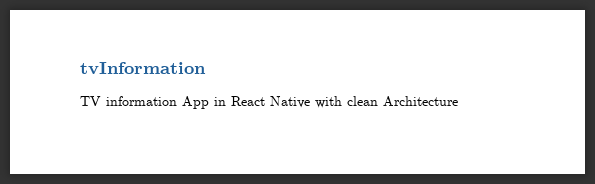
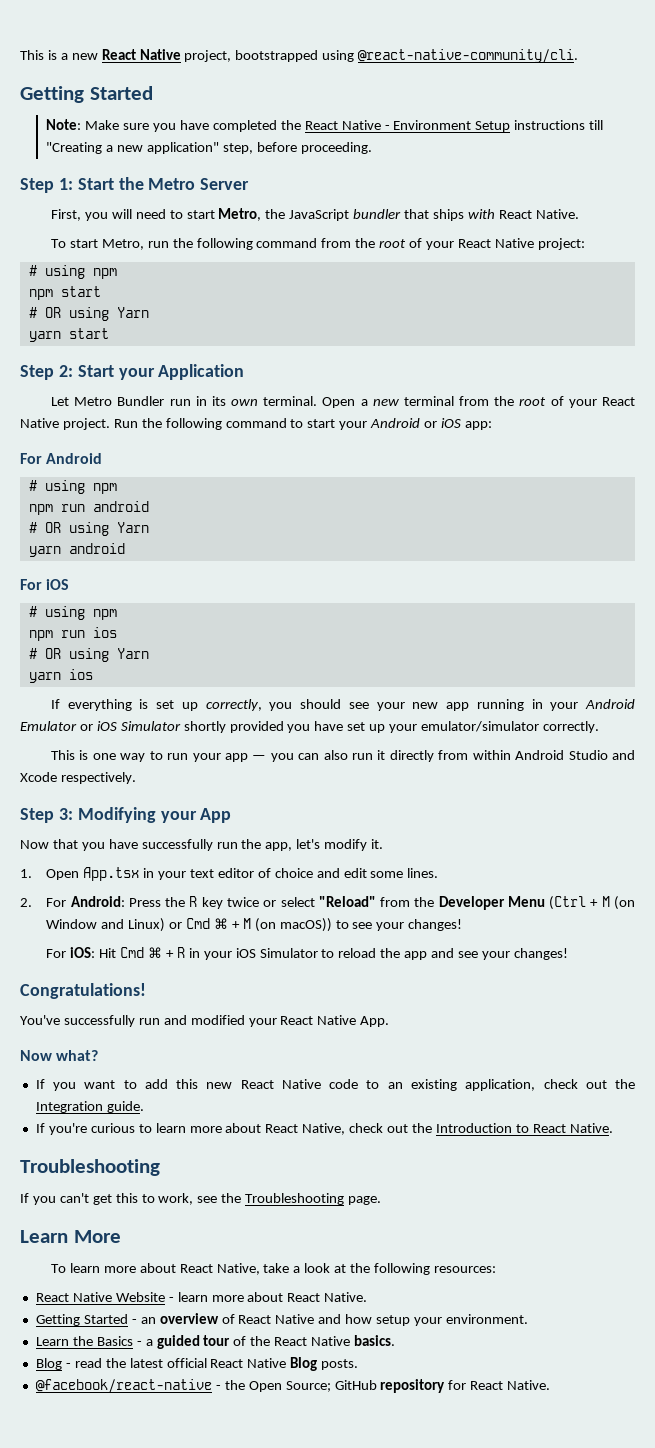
- tvInformation
- TV information App in React Native with clean Architecture
+ This is a new React Native project, bootstrapped using @react-native-community/cli.
+ Getting Started
+ Note: Make sure you have completed the React Native - Environment Setup instructions till "Creating a new application" step, before proceeding.
+ Step 1: Start the Metro Server
+ First, you will need to start Metro, the JavaScript bundler that ships with React Native.
+ To start Metro, run the following command from the root of your React Native project:
+ # using npm
+ npm start
+ # OR using Yarn
+ yarn start
+ Step 2: Start your Application
+ Let Metro Bundler run in its own terminal. Open a new terminal from the root of your React Native project. Run the following command to start your Android or iOS app:
+ For Android
+ # using npm
+ npm run android
+ # OR using Yarn
+ yarn android
+ For iOS
+ # using npm
+ npm run ios
+ # OR using Yarn
+ yarn ios
+ If everything is set up correctly, you should see your new app running in your Android Emulator or iOS Simulator shortly provided you have set up your emulator/simulator correctly.
+ This is one way to run your app — you can also run it directly from within Android Studio and Xcode respectively.
+ Step 3: Modifying your App
+ Now that you have successfully run the app, let's modify it.
+ 1. Open App.tsx in your text editor of choice and edit some lines.
+ 2. For Android: Press the R key twice or select "Reload" from the Developer Menu (Ctrl + M (on Window and Linux) or Cmd ⌘ + M (on macOS)) to see your changes!
+ For iOS: Hit Cmd ⌘ + R in your iOS Simulator to reload the app and see your changes!
+ Congratulations!
+ You've successfully run and modified your React Native App.
+ Now what?
+ If you want to add this new React Native code to an existing application, check out the Integration guide.
+ If you're curious to learn more about React Native, check out the Introduction to React Native.
+ Troubleshooting
+ If you can't get this to work, see the Troubleshooting page.
+ Learn More
+ To learn more about React Native, take a look at the following resources:
+ React Native Website - learn more about React Native.
+ Getting Started - an overview of React Native and how setup your environment.
+ Learn the Basics - a guided tour of the React Native basics.
+ Blog - read the latest official React Native Blog posts.
+ @facebook/react-native - the Open Source; GitHub repository for React Native.

